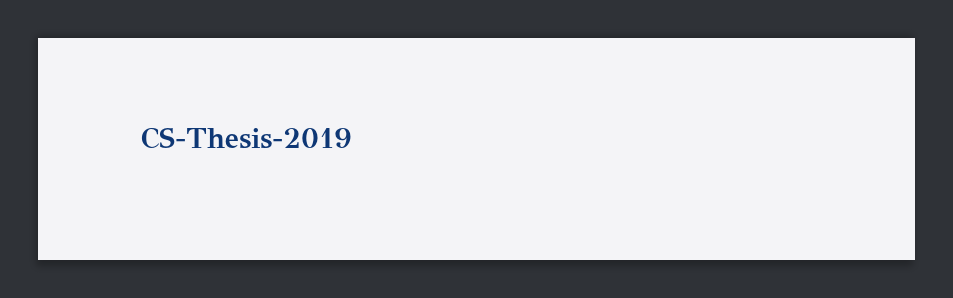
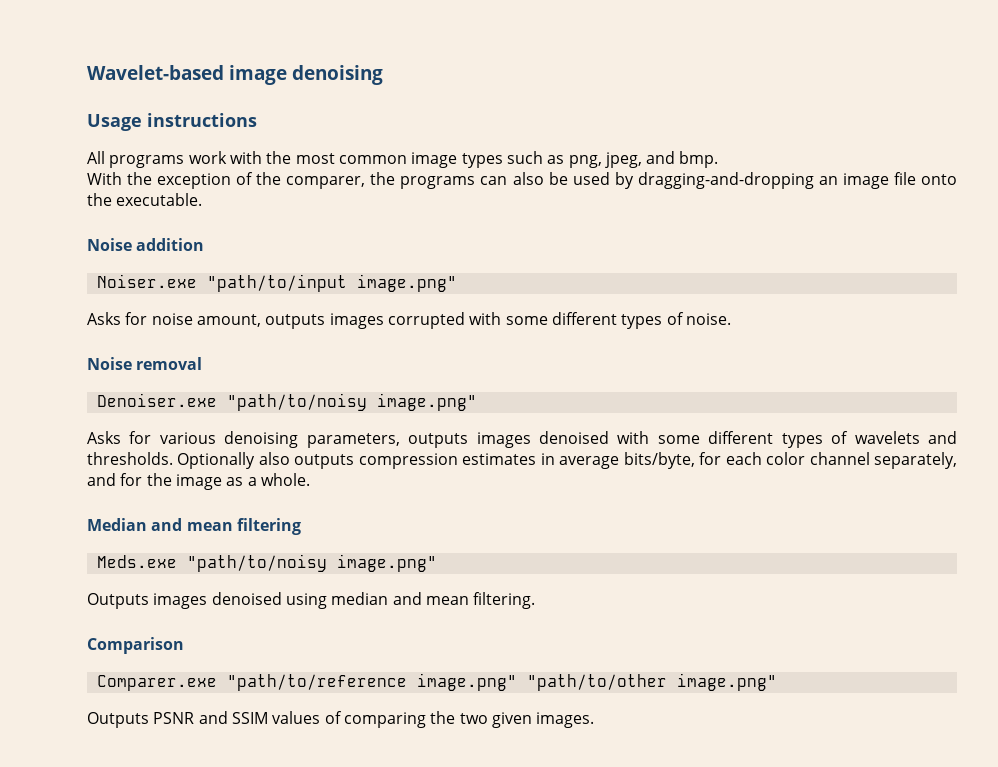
- CS-Thesis-2019
+ Wavelet-based image denoising
+ Usage instructions
+ All programs work with the most common image types such as png, jpeg, and bmp.
+ With the exception of the comparer, the programs can also be used by dragging-and-dropping an image file onto the executable.
+ Noise addition
+ Noiser.exe "path/to/input image.png"
+ Asks for noise amount, outputs images corrupted with some different types of noise.
+ Noise removal
+ Denoiser.exe "path/to/noisy image.png"
+ Asks for various denoising parameters, outputs images denoised with some different types of wavelets and thresholds. Optionally also outputs compression estimates in average bits/byte, for each color channel separately, and for the image as a whole.
+ Median and mean filtering
+ Meds.exe "path/to/noisy image.png"
+ Outputs images denoised using median and mean filtering.
+ Comparison
+ Comparer.exe "path/to/reference image.png" "path/to/other image.png"
+ Outputs PSNR and SSIM values of comparing the two given images.

